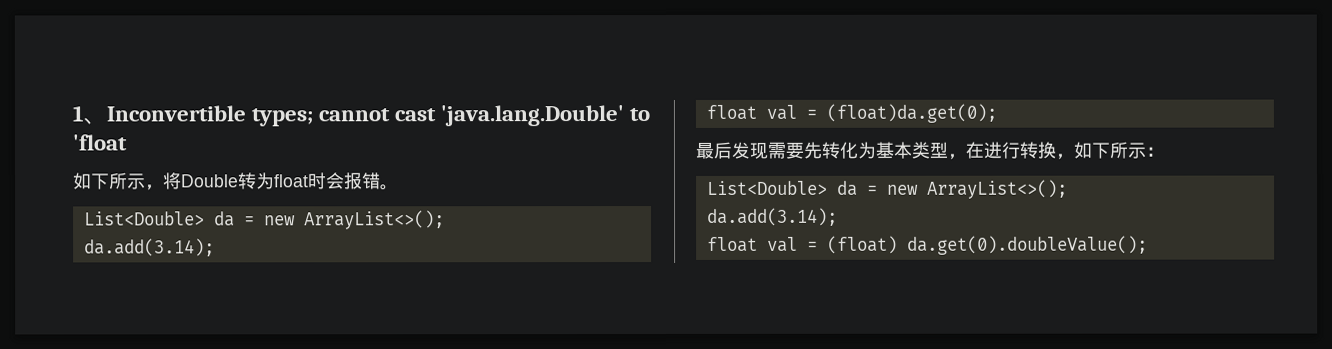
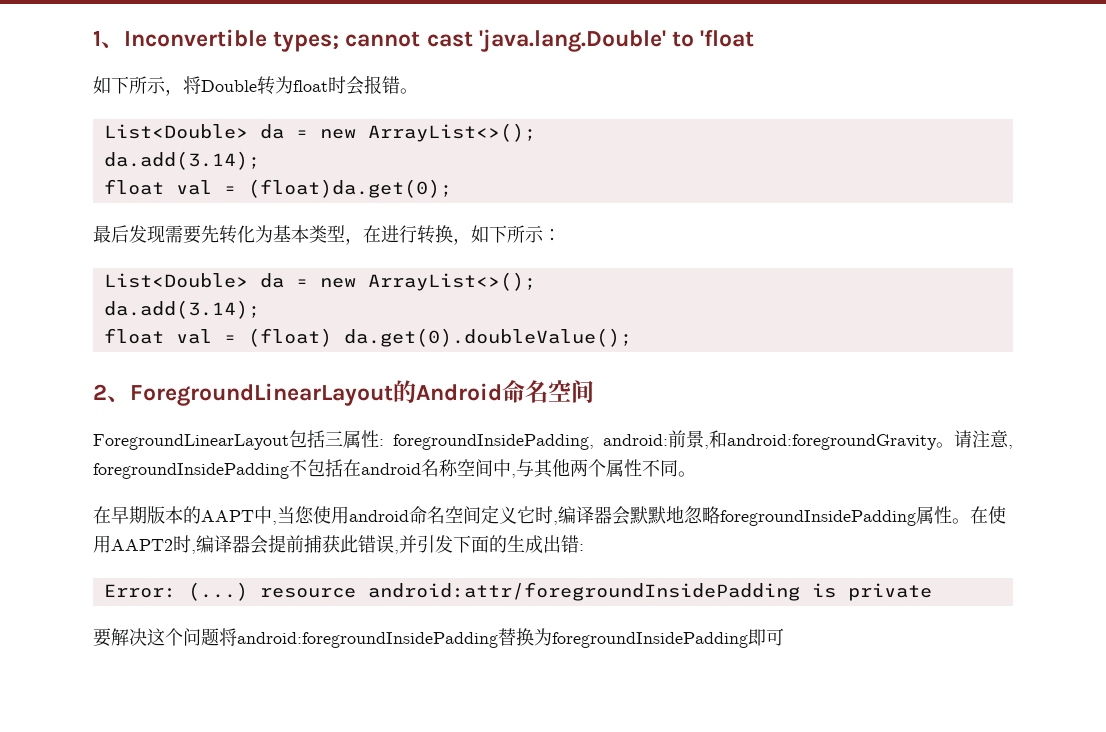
+ 2、ForegroundLinearLayout的Android命名空间
+ ForegroundLinearLayout包括三属性: foregroundInsidePadding, android:前景,和android:foregroundGravity。请注意, foregroundInsidePadding不包括在android名称空间中,与其他两个属性不同。
+ 在早期版本的AAPT中,当您使用android命名空间定义它时,编译器会默默地忽略foregroundInsidePadding属性。在使用AAPT2时,编译器会提前捕获此错误,并引发下面的生成出错:
+ Error: (...) resource android:attr/foregroundInsidePadding is private
+ 要解决这个问题将android:foregroundInsidePadding替换为foregroundInsidePadding即可

